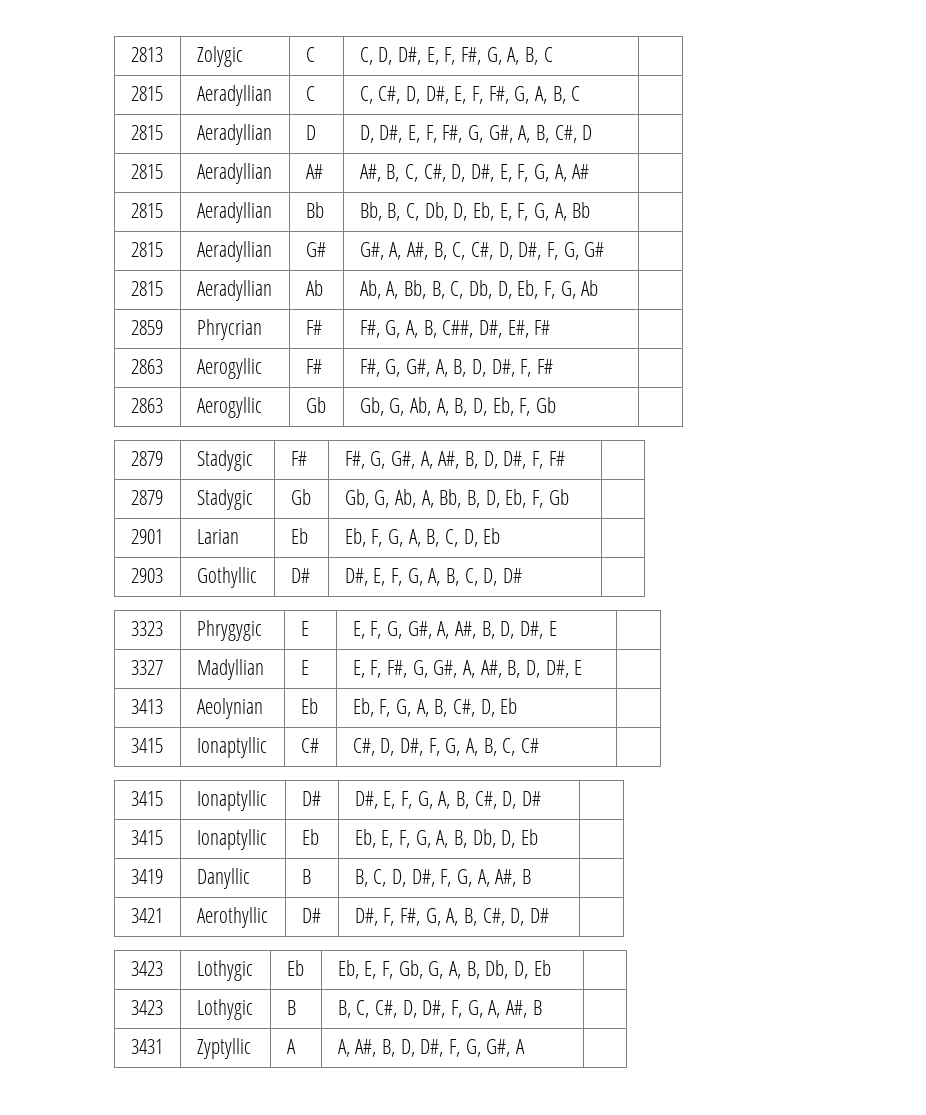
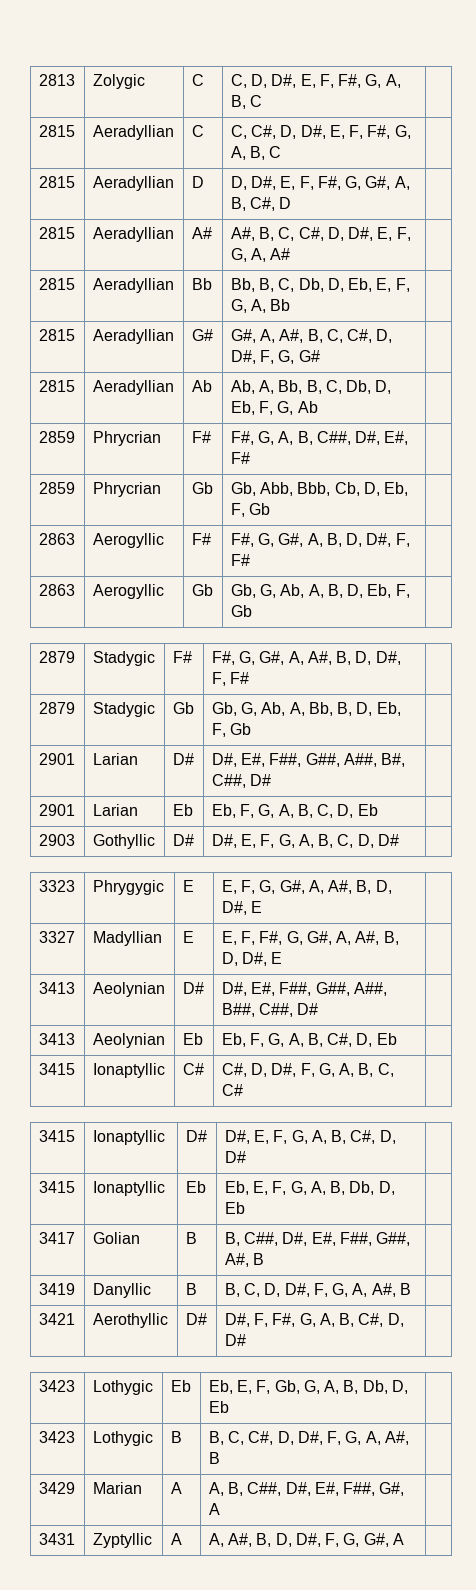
+ 2859 | Phrycrian | Gb | Gb, Abb, Bbb, Cb, D, Eb, F, Gb |
+ 2901 | Larian | D# | D#, E#, F##, G##, A##, B#, C##, D# |
+ 3413 | Aeolynian | D# | D#, E#, F##, G##, A##, B##, C##, D# |
+ 3417 | Golian | B | B, C##, D#, E#, F##, G##, A#, B |
+ 3429 | Marian | A | A, B, C##, D#, E#, F##, G#, A |

